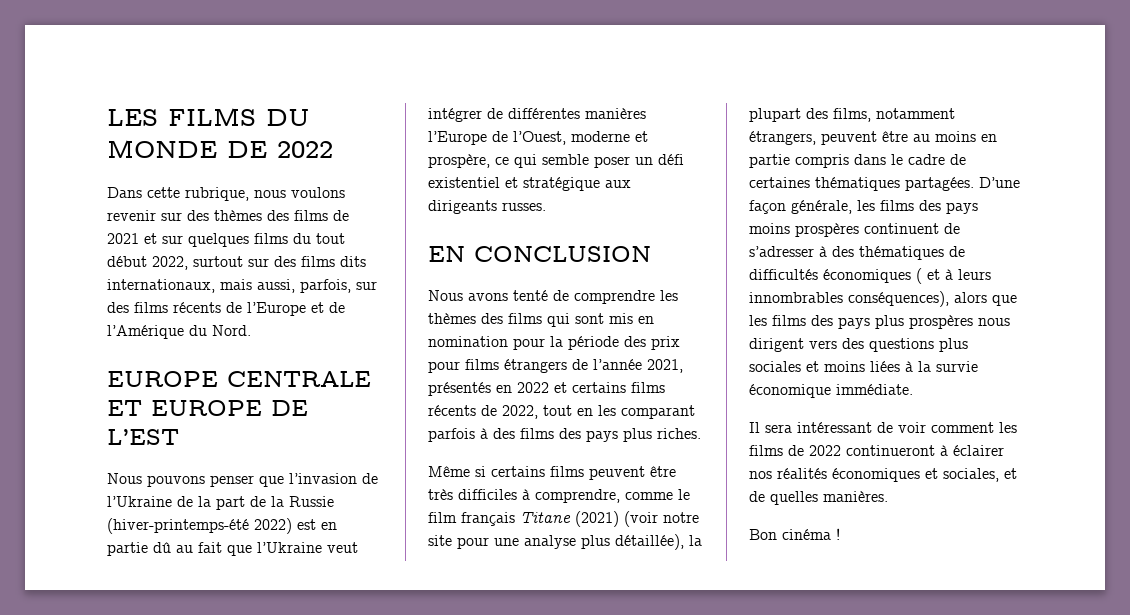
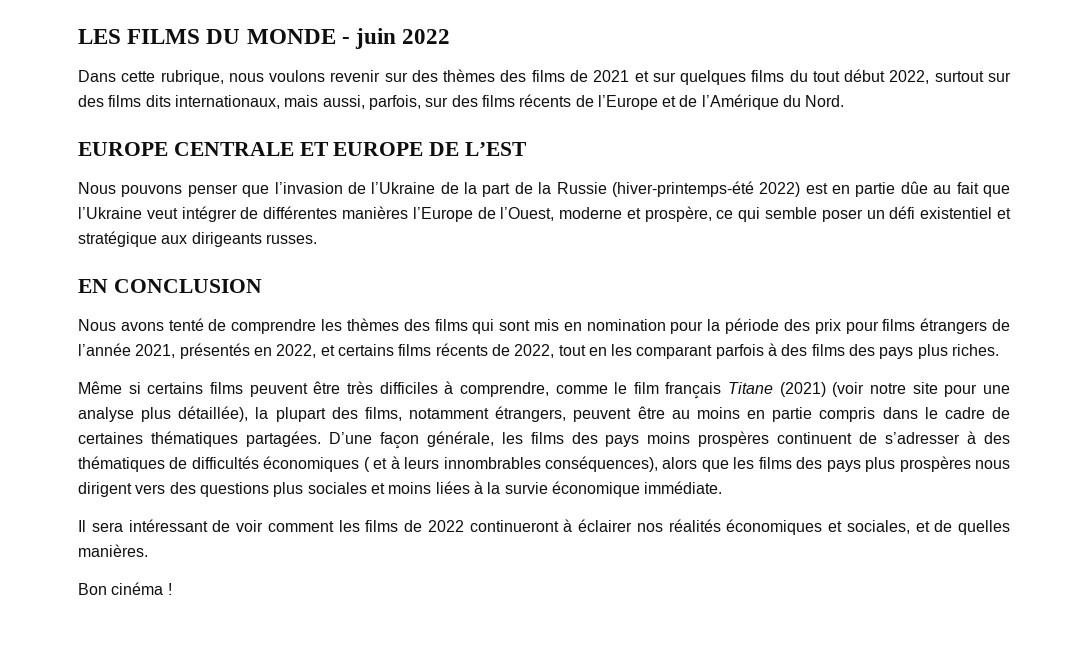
- LES FILMS DU MONDE DE 2022
+ LES FILMS DU MONDE - juin 2022
- Nous pouvons penser que l’invasion de l’Ukraine de la part de la Russie (hiver-printemps-été 2022) est en partie dû au fait que l’Ukraine veut intégrer de différentes manières l’Europe de l’Ouest, moderne et prospère, ce qui semble poser un défi existentiel et stratégique aux dirigeants russes.
+ Nous pouvons penser que l’invasion de l’Ukraine de la part de la Russie (hiver-printemps-été 2022) est en partie dûe au fait que l’Ukraine veut intégrer de différentes manières l’Europe de l’Ouest, moderne et prospère, ce qui semble poser un défi existentiel et stratégique aux dirigeants russes.
- Nous avons tenté de comprendre les thèmes des films qui sont mis en nomination pour la période des prix pour films étrangers de l’année 2021, présentés en 2022 et certains films récents de 2022, tout en les comparant parfois à des films des pays plus riches.
+ Nous avons tenté de comprendre les thèmes des films qui sont mis en nomination pour la période des prix pour films étrangers de l’année 2021, présentés en 2022, et certains films récents de 2022, tout en les comparant parfois à des films des pays plus riches.

